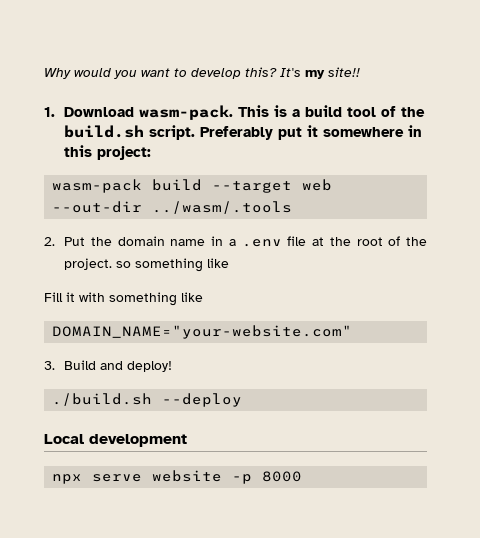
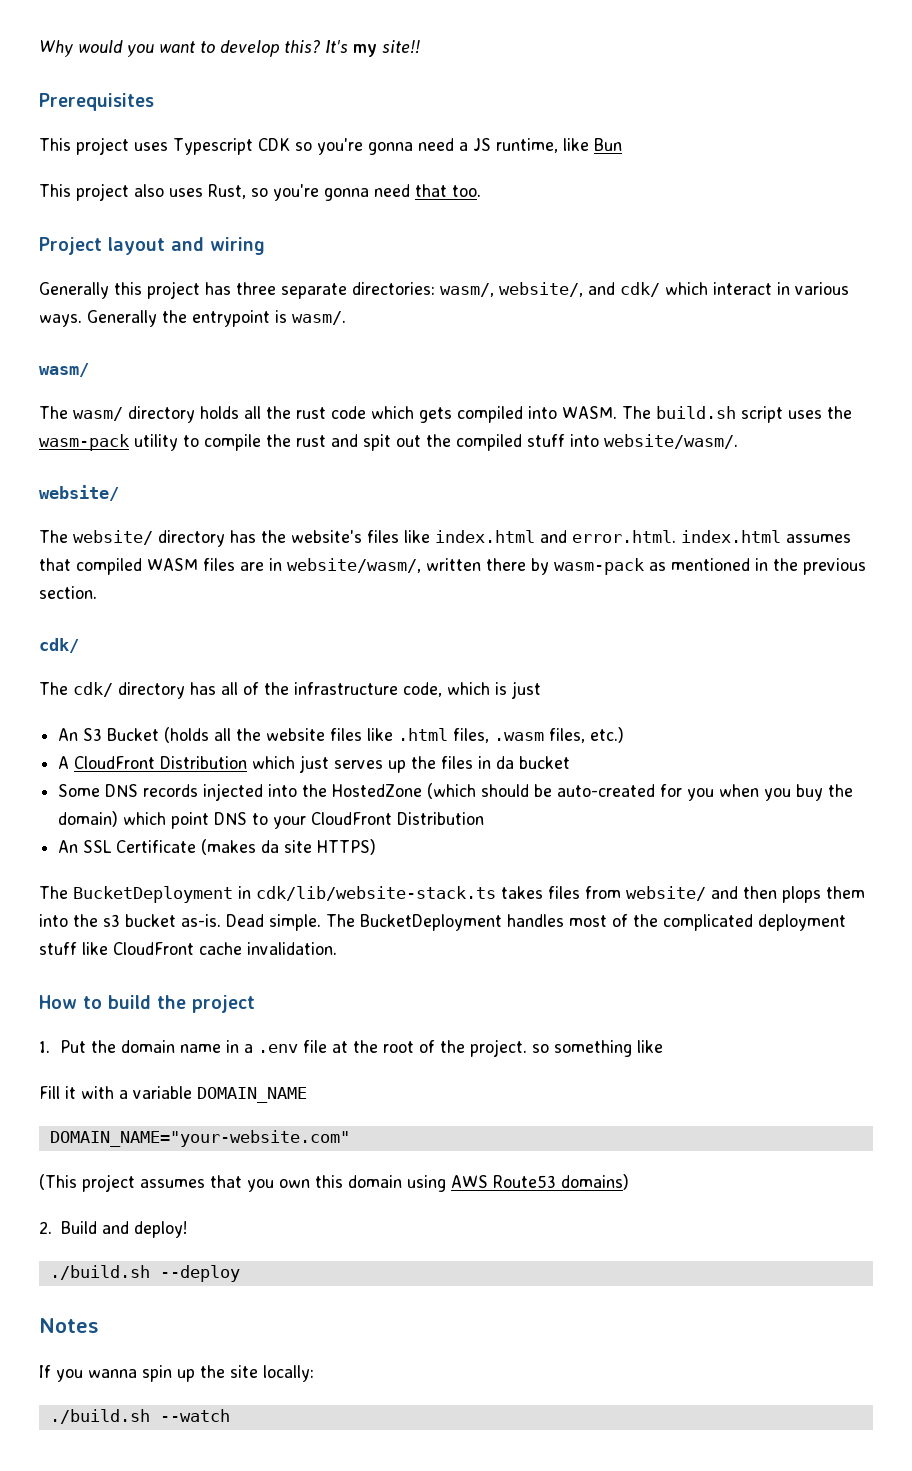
- 1. Download wasm-pack. This is a build tool of the build.sh script. Preferably put it somewhere in this project:
- wasm-pack build --target web --out-dir ../wasm/.tools
- 2. Put the domain name in a .env file at the root of the project. so something like
+ Prerequisites
+ This project uses Typescript CDK so you're gonna need a JS runtime, like Bun
+ This project also uses Rust, so you're gonna need that too.
+ Project layout and wiring
+ Generally this project has three separate directories: wasm/, website/, and cdk/ which interact in various ways. Generally the entrypoint is wasm/.
+ wasm/
+ The wasm/ directory holds all the rust code which gets compiled into WASM. The build.sh script uses the wasm-pack utility to compile the rust and spit out the compiled stuff into website/wasm/.
+ website/
+ The website/ directory has the website's files like index.html and error.html. index.html assumes that compiled WASM files are in website/wasm/, written there by wasm-pack as mentioned in the previous section.
+ cdk/
+ The cdk/ directory has all of the infrastructure code, which is just
+ An S3 Bucket (holds all the website files like .html files, .wasm files, etc.)
+ A CloudFront Distribution which just serves up the files in da bucket
+ Some DNS records injected into the HostedZone (which should be auto-created for you when you buy the domain) which point DNS to your CloudFront Distribution
+ An SSL Certificate (makes da site HTTPS)
+ The BucketDeployment in cdk/lib/website-stack.ts takes files from website/ and then plops them into the s3 bucket as-is. Dead simple. The BucketDeployment handles most of the complicated deployment stuff like CloudFront cache invalidation.
+ How to build the project
+ 1. Put the domain name in a .env file at the root of the project. so something like
- Fill it with something like
+ Fill it with a variable DOMAIN_NAME
  DOMAIN_NAME="your-website.com"
- 3. Build and deploy!
+ (This project assumes that you own this domain using AWS Route53 domains)
+ 2. Build and deploy!
- Local development
- npx serve website -p 8000
+ Notes
+ If you wanna spin up the site locally:
+ ./build.sh --watch

